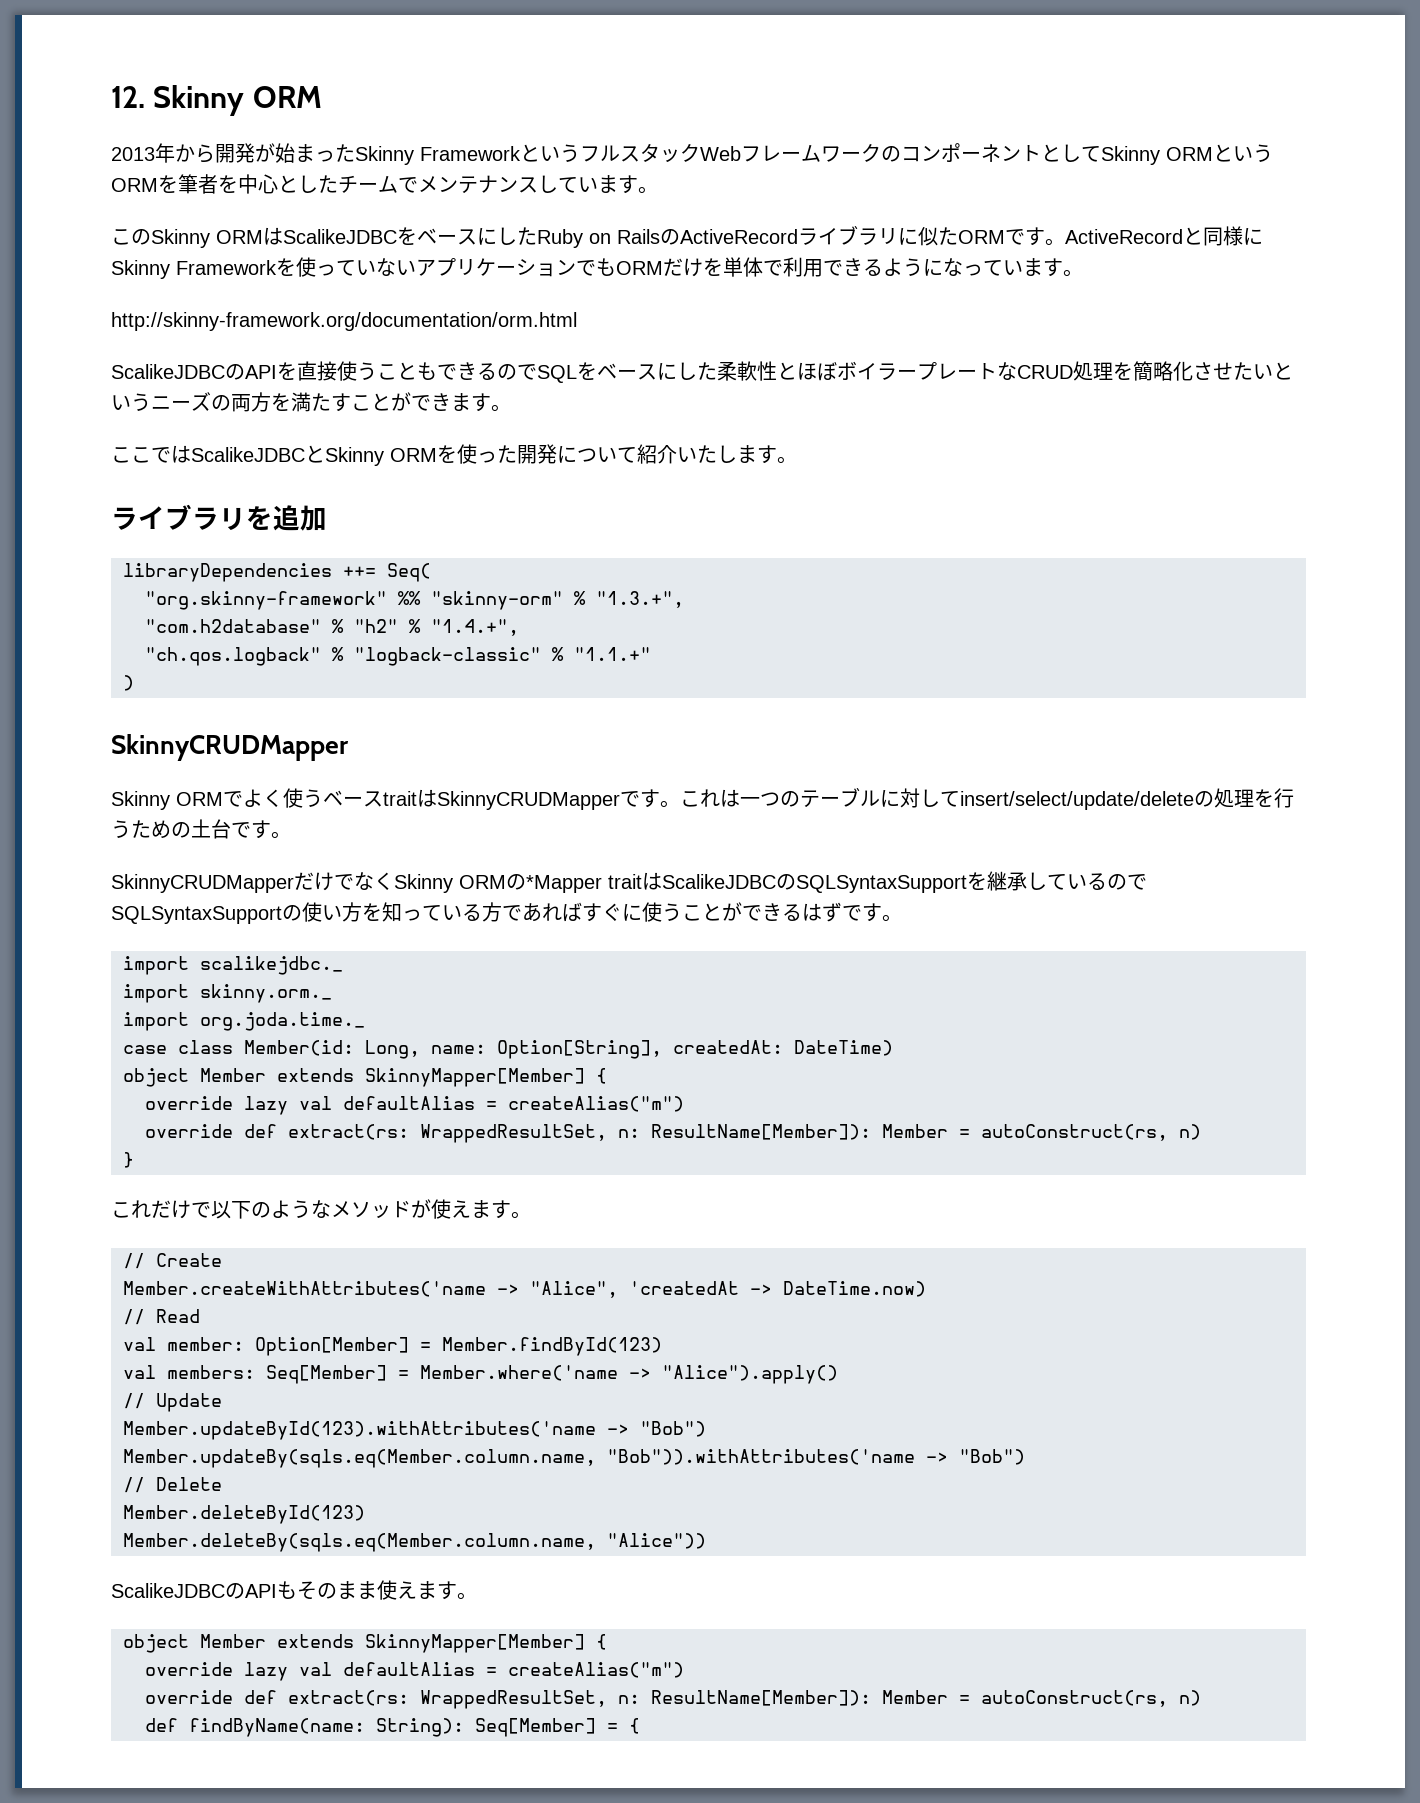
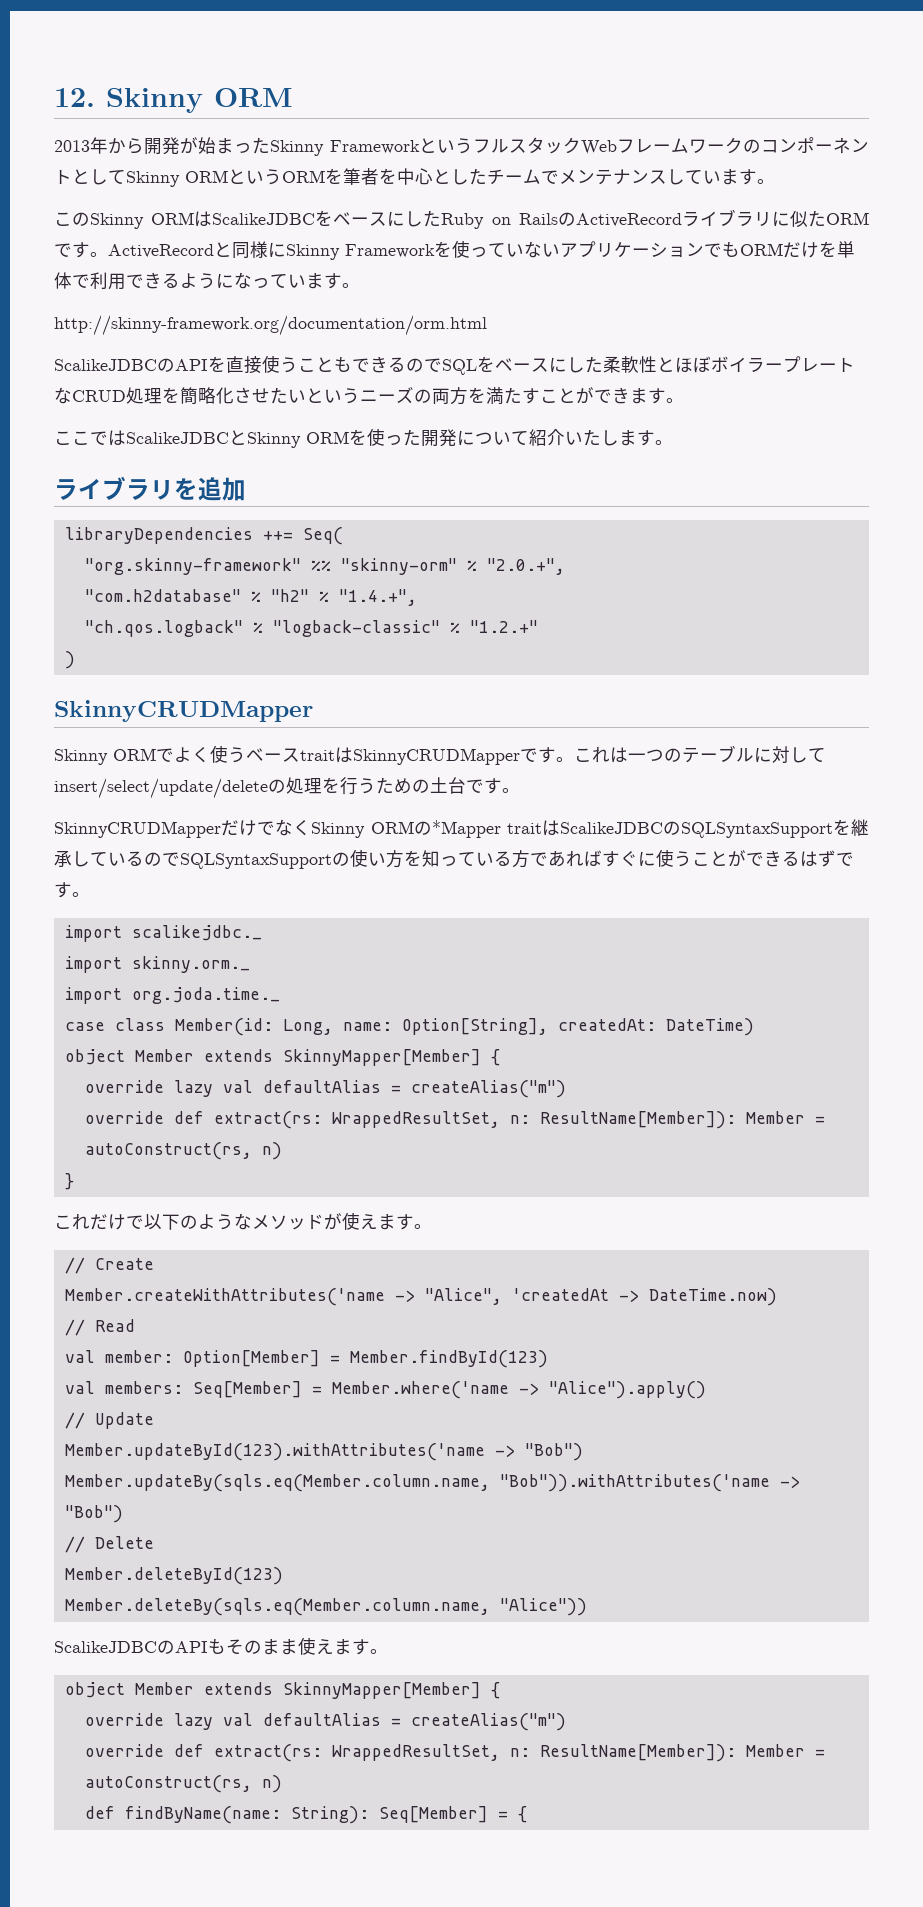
- "org.skinny-framework" %% "skinny-orm" % "1.3.+",
+ "org.skinny-framework" %% "skinny-orm" % "2.0.+",
- "ch.qos.logback" % "logback-classic" % "1.1.+"
+ "ch.qos.logback" % "logback-classic" % "1.2.+"

